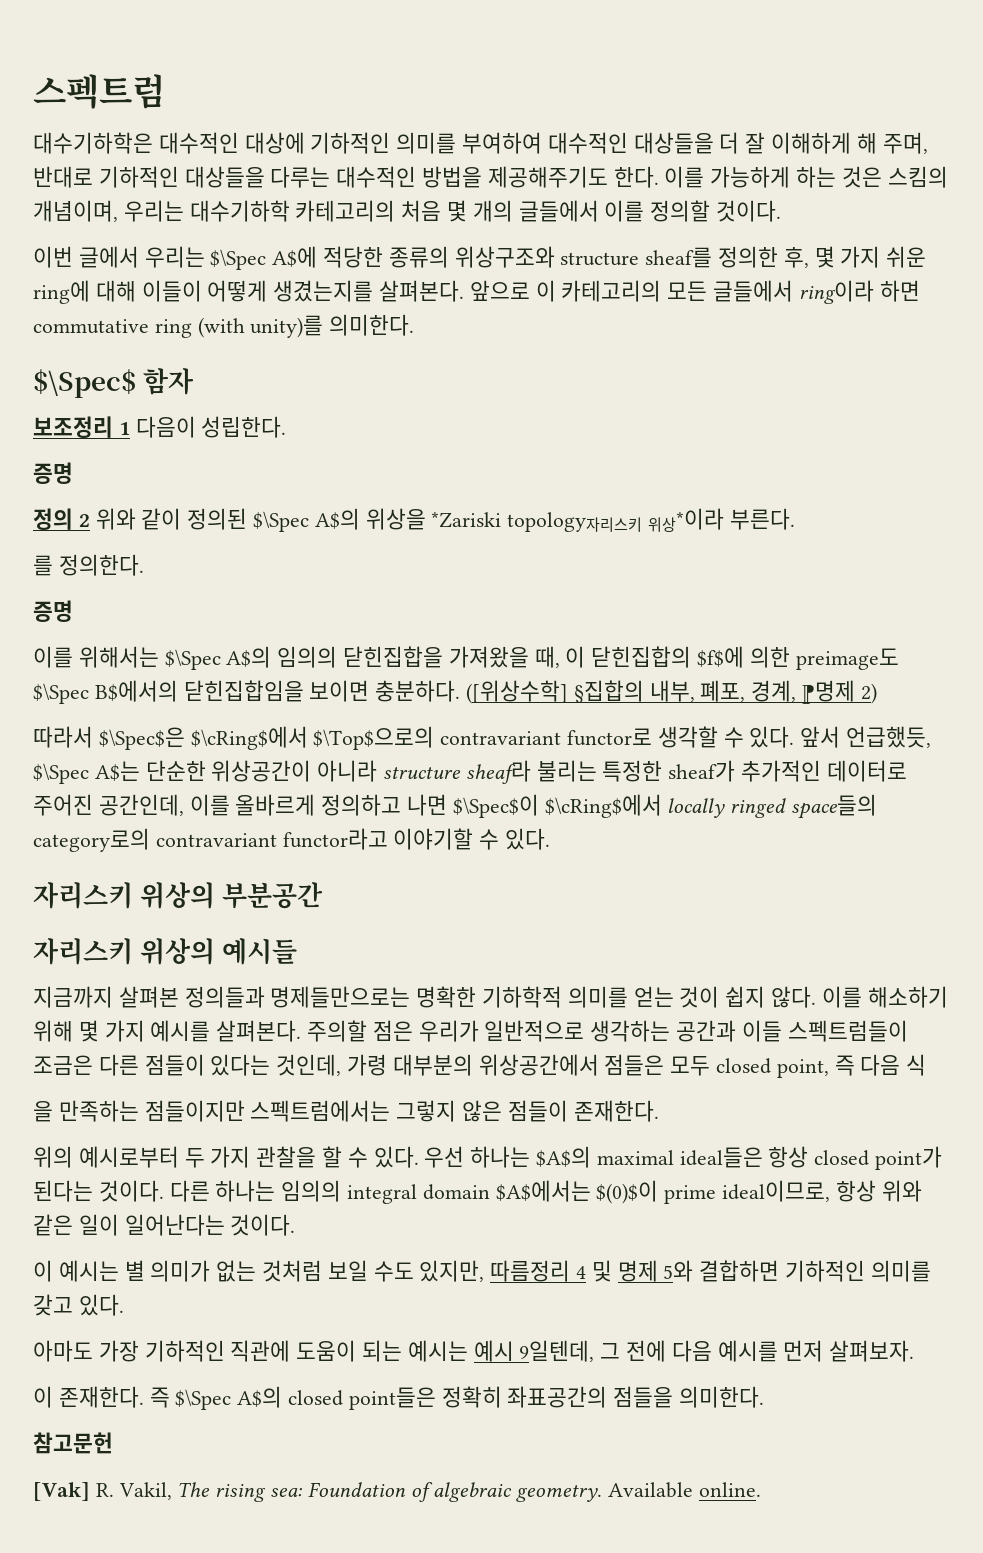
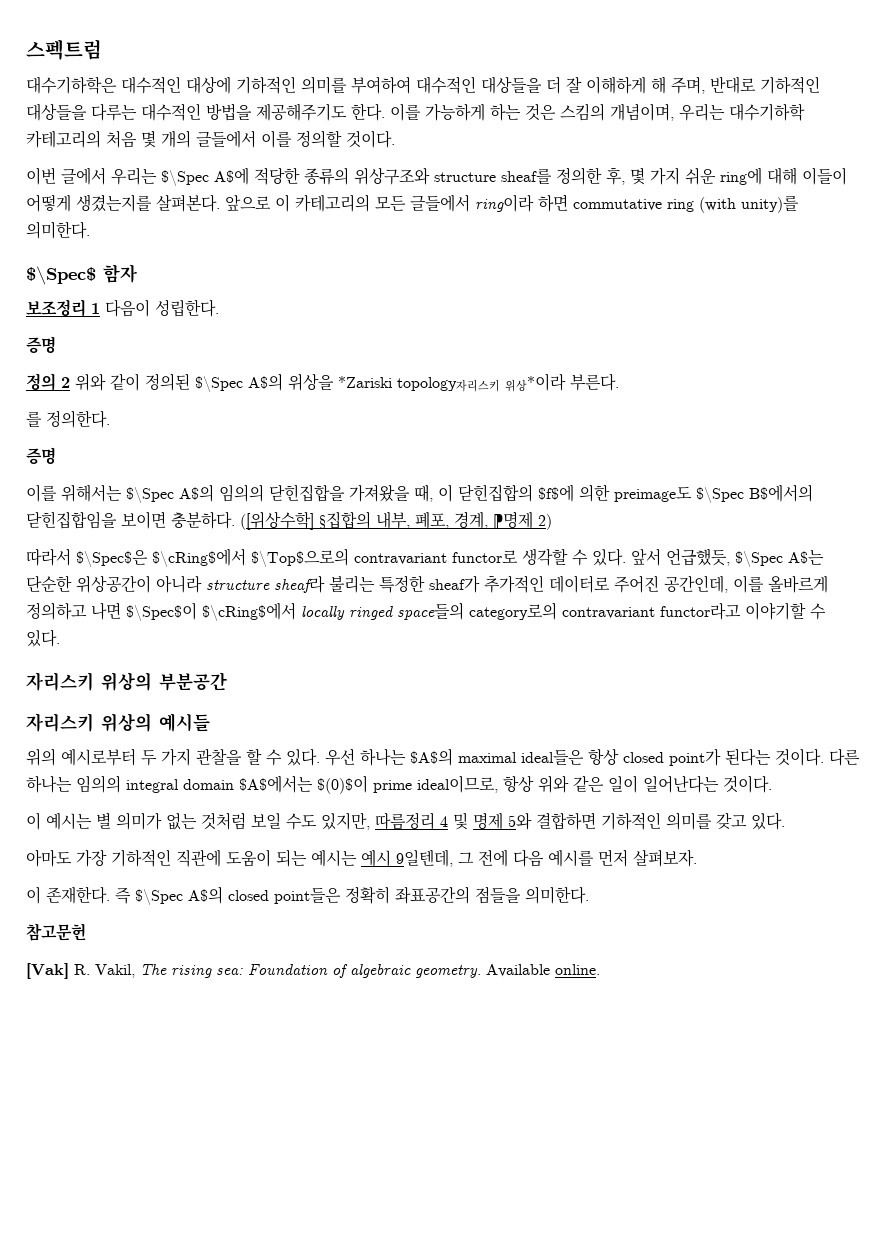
- 지금까지 살펴본 정의들과 명제들만으로는 명확한 기하학적 의미를 얻는 것이 쉽지 않다. 이를 해소하기 위해 몇 가지 예시를 살펴본다. 주의할 점은 우리가 일반적으로 생각하는 공간과 이들 스펙트럼들이 조금은 다른 점들이 있다는 것인데, 가령 대부분의 위상공간에서 점들은 모두 closed point, 즉 다음 식
- 을 만족하는 점들이지만 스펙트럼에서는 그렇지 않은 점들이 존재한다.

